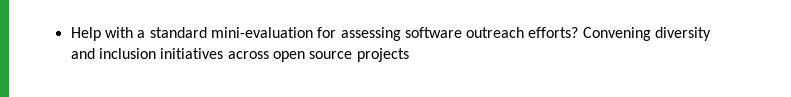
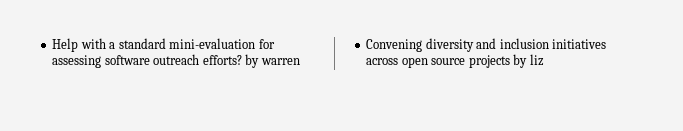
- Help with a standard mini-evaluation for assessing software outreach efforts? Convening diversity and inclusion initiatives across open source projects
+ Help with a standard mini-evaluation for assessing software outreach efforts? by warren
+ Convening diversity and inclusion initiatives across open source projects by liz

